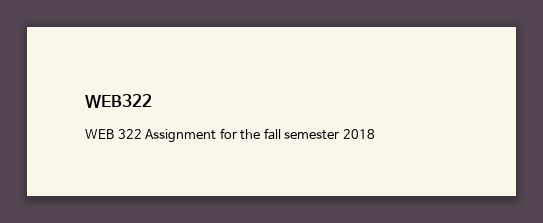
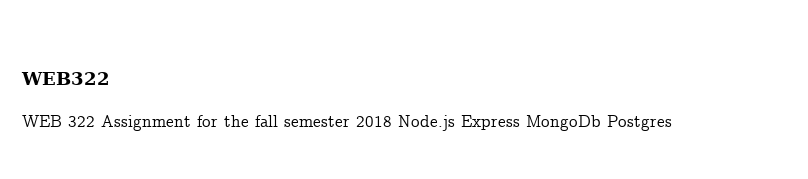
- WEB 322 Assignment for the fall semester 2018
+ WEB 322 Assignment for the fall semester 2018 Node.js Express MongoDb Postgres

